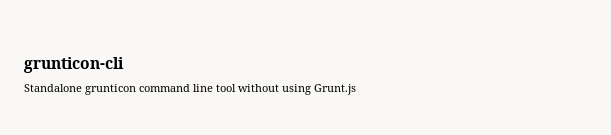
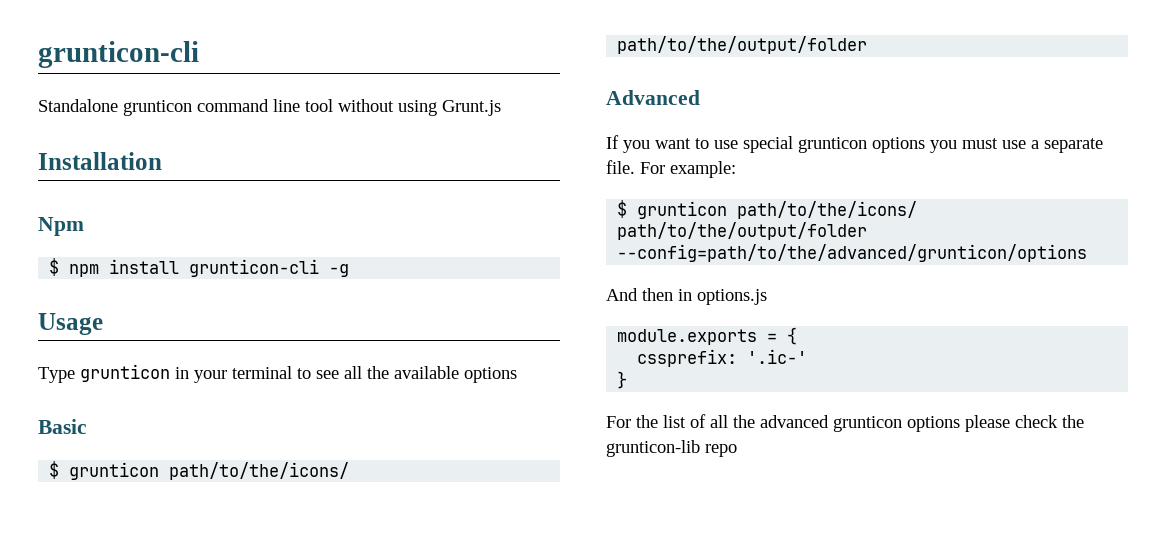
+ Installation
+ Npm
+ $ npm install grunticon-cli -g
+ Usage
+ Type grunticon in your terminal to see all the available options
+ Basic
+ $ grunticon path/to/the/icons/ path/to/the/output/folder
+ Advanced
+ If you want to use special grunticon options you must use a separate file. For example:
+ $ grunticon path/to/the/icons/ path/to/the/output/folder --config=path/to/the/advanced/grunticon/options
+ And then in options.js
+ module.exports = {
+ cssprefix: '.ic-'
+ }
+ For the list of all the advanced grunticon options please check the grunticon-lib repo

